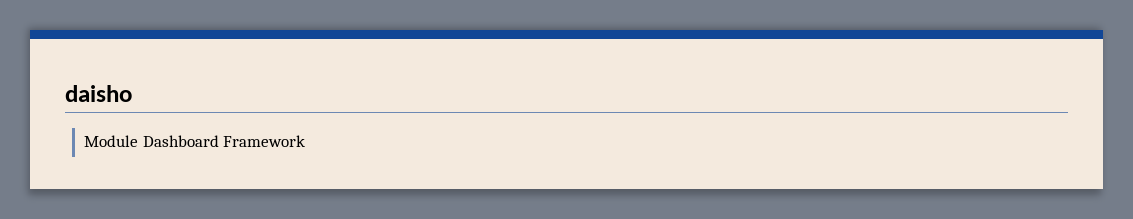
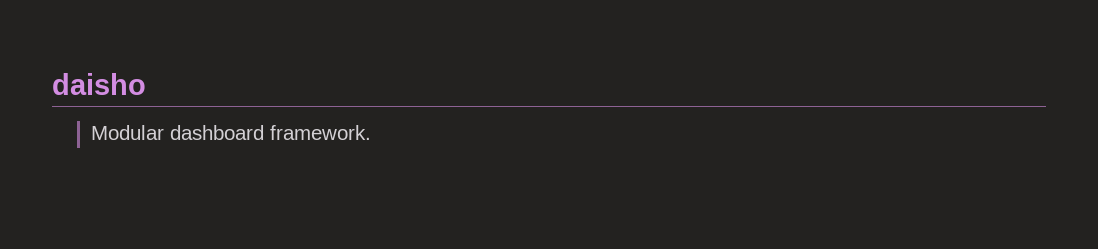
- Module Dashboard Framework
+ Modular dashboard framework.

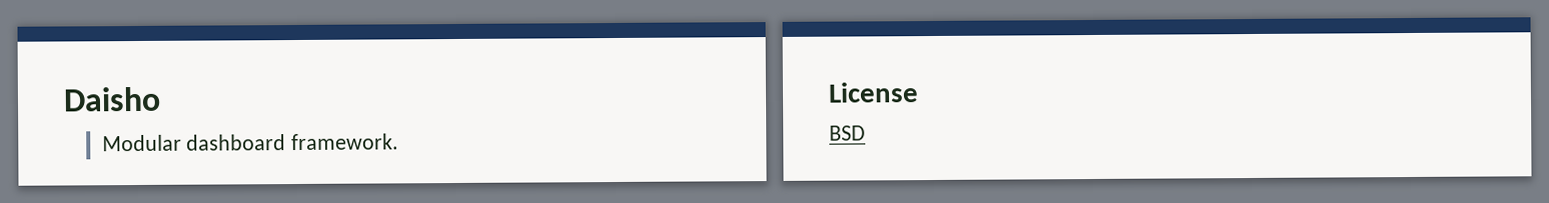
- daisho
+ Daisho
+ License
+ BSD

